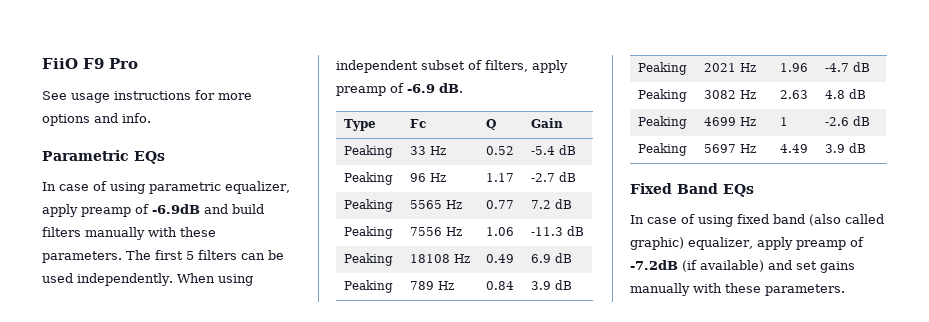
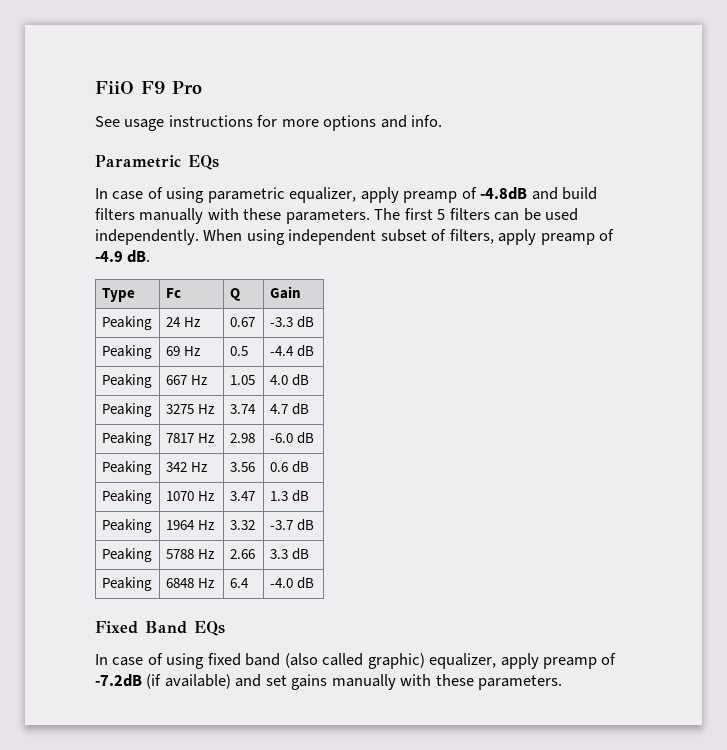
- In case of using parametric equalizer, apply preamp of -6.9dB and build filters manually with these parameters.
+ In case of using parametric equalizer, apply preamp of -4.8dB and build filters manually with these parameters.
- When using independent subset of filters, apply preamp of -6.9 dB.
+ When using independent subset of filters, apply preamp of -4.9 dB.
- Peaking | 33 Hz | 0.52 | -5.4 dB
- Peaking | 96 Hz | 1.17 | -2.7 dB
- Peaking | 5565 Hz | 0.77 | 7.2 dB
- Peaking | 7556 Hz | 1.06 | -11.3 dB
- Peaking | 18108 Hz | 0.49 | 6.9 dB
- Peaking | 789 Hz | 0.84 | 3.9 dB
- Peaking | 2021 Hz | 1.96 | -4.7 dB
- Peaking | 3082 Hz | 2.63 | 4.8 dB
- Peaking | 4699 Hz | 1 | -2.6 dB
- Peaking | 5697 Hz | 4.49 | 3.9 dB
+ Peaking | 24 Hz | 0.67 | -3.3 dB
+ Peaking | 69 Hz | 0.5 | -4.4 dB
+ Peaking | 667 Hz | 1.05 | 4.0 dB
+ Peaking | 3275 Hz | 3.74 | 4.7 dB
+ Peaking | 7817 Hz | 2.98 | -6.0 dB
+ Peaking | 342 Hz | 3.56 | 0.6 dB
+ Peaking | 1070 Hz | 3.47 | 1.3 dB
+ Peaking | 1964 Hz | 3.32 | -3.7 dB
+ Peaking | 5788 Hz | 2.66 | 3.3 dB
+ Peaking | 6848 Hz | 6.4 | -4.0 dB

